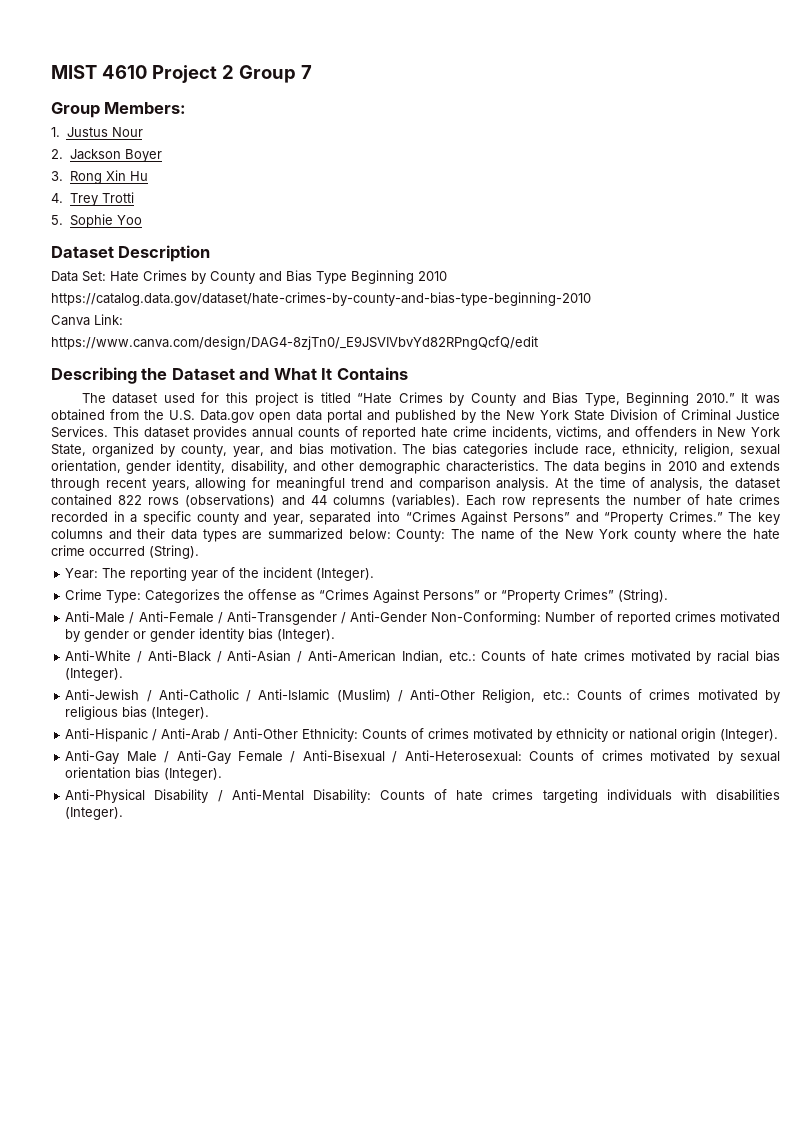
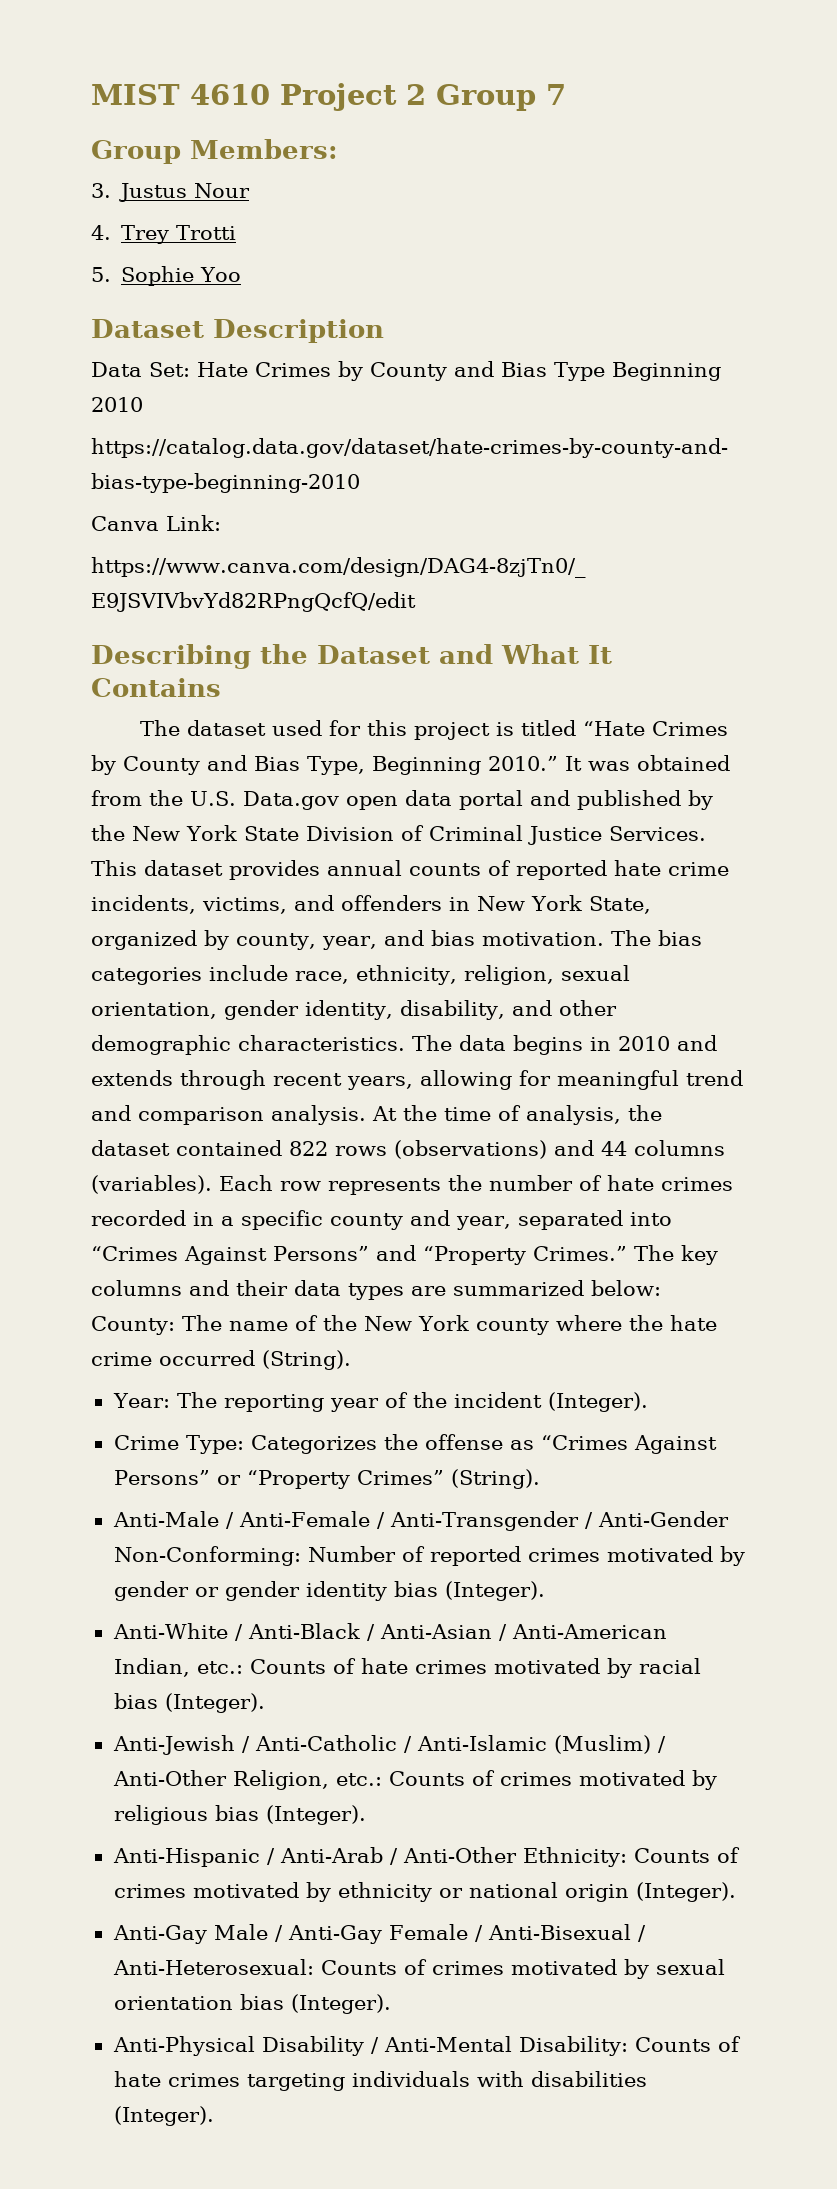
- 1. Justus Nour
+ 3. Justus Nour
- 2. Jackson Boyer
- 3. Rong Xin Hu

